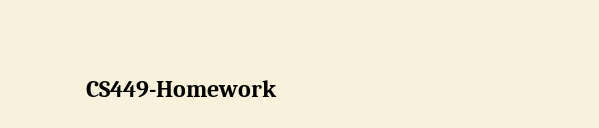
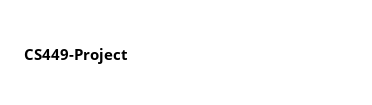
- CS449-Homework
+ CS449-Project

